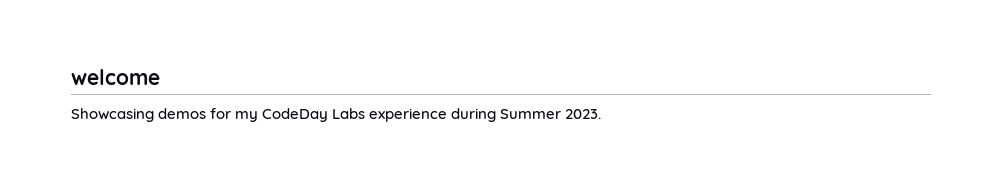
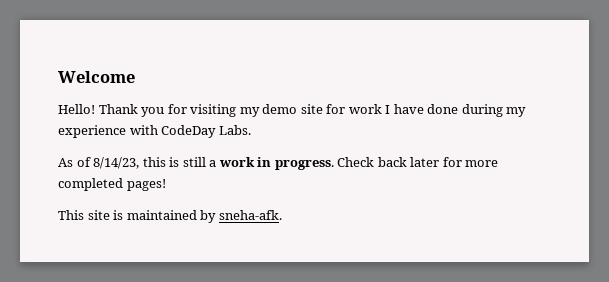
- welcome
- Showcasing demos for my CodeDay Labs experience during Summer 2023.
+ Welcome
+ Hello! Thank you for visiting my demo site for work I have done during my experience with CodeDay Labs.
+ As of 8/14/23, this is still a work in progress. Check back later for more completed pages!
+ This site is maintained by sneha-afk.

